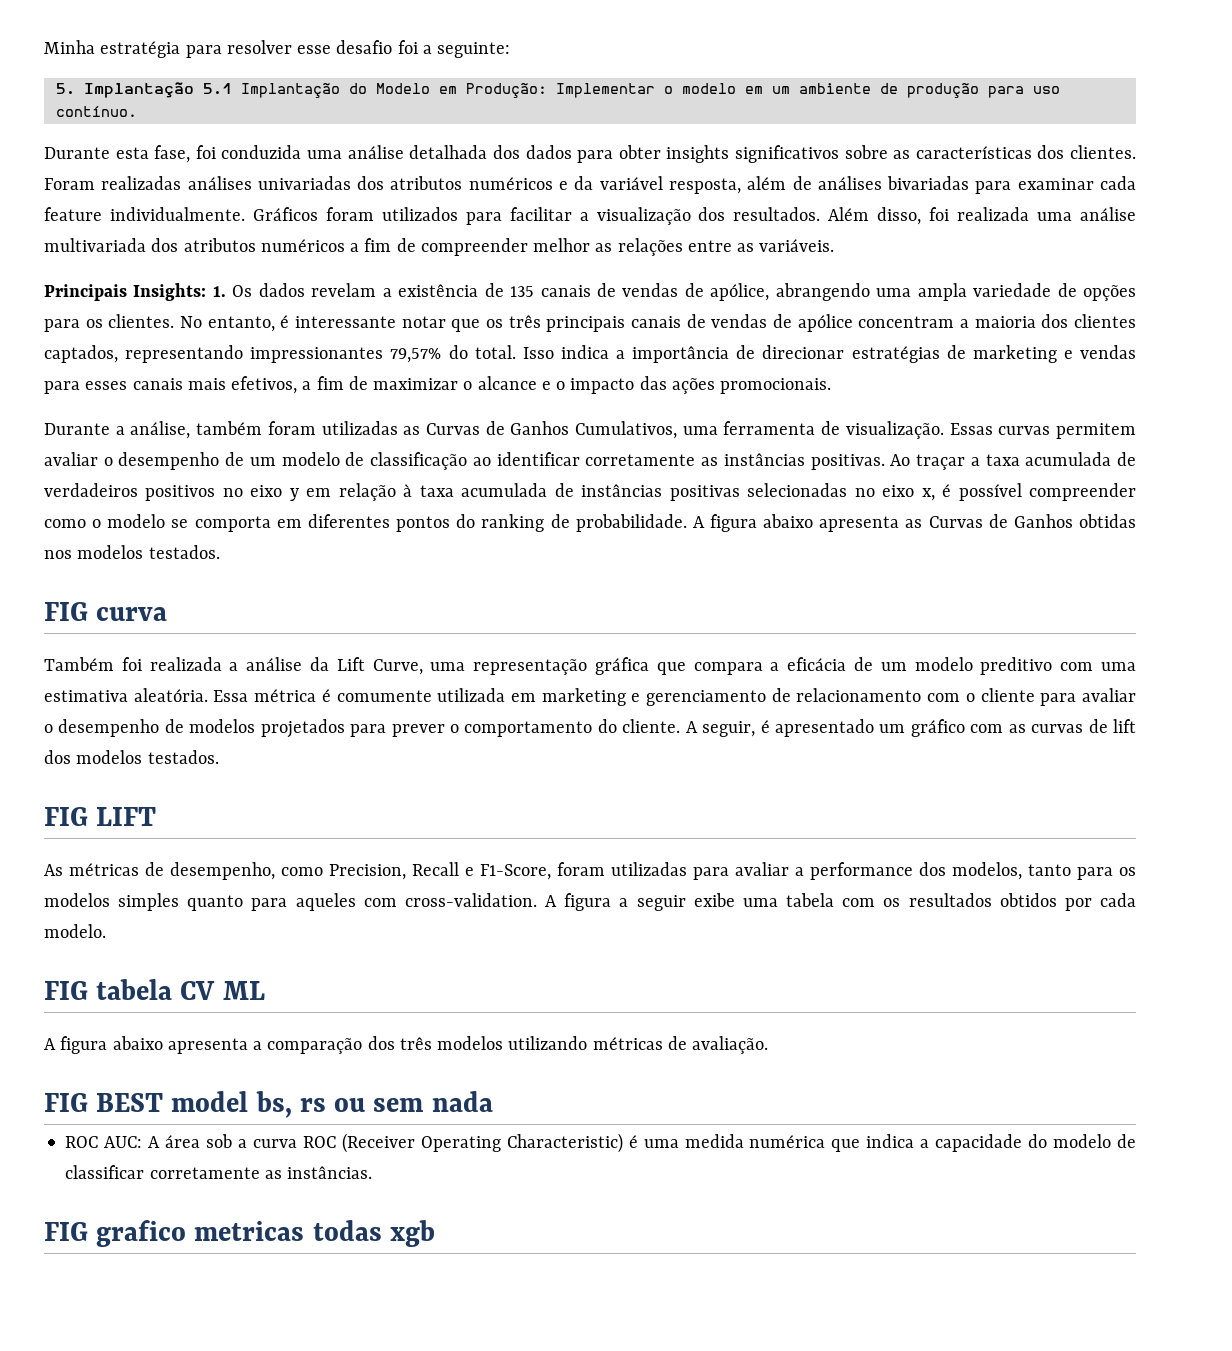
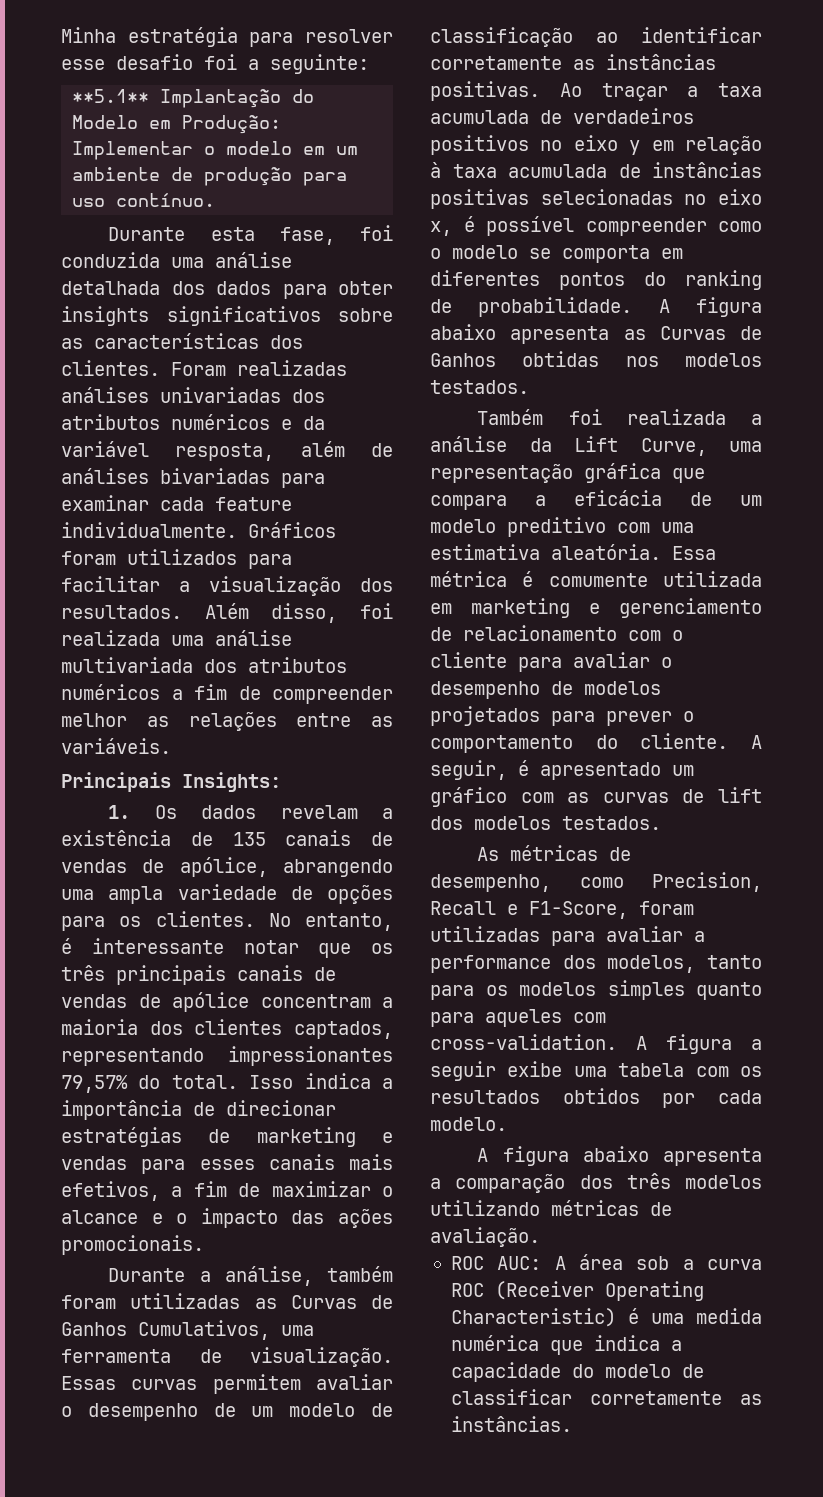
- 5. Implantação 5.1 Implantação do Modelo em Produção: Implementar o modelo em um ambiente de produção para uso contínuo.
+ **5.1** Implantação do Modelo em Produção: Implementar o modelo em um ambiente de produção para uso contínuo.
- Principais Insights: 1. Os dados revelam a existência de 135 canais de vendas de apólice, abrangendo uma ampla variedade de opções para os clientes.
+ Principais Insights:
+ 1. Os dados revelam a existência de 135 canais de vendas de apólice, abrangendo uma ampla variedade de opções para os clientes.
- FIG curva
- FIG LIFT
- FIG tabela CV ML
- FIG BEST model bs, rs ou sem nada
- FIG grafico metricas todas xgb

